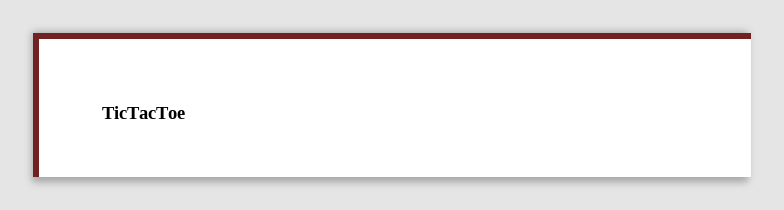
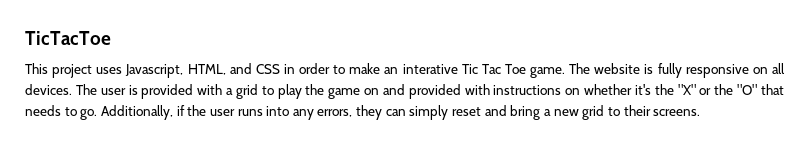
+ This project uses Javascript, HTML, and CSS in order to make an interative Tic Tac Toe game. The website is fully responsive on all devices. The user is provided with a grid to play the game on and provided with instructions on whether it's the "X" or the "O" that needs to go. Additionally, if the user runs into any errors, they can simply reset and bring a new grid to their screens.

